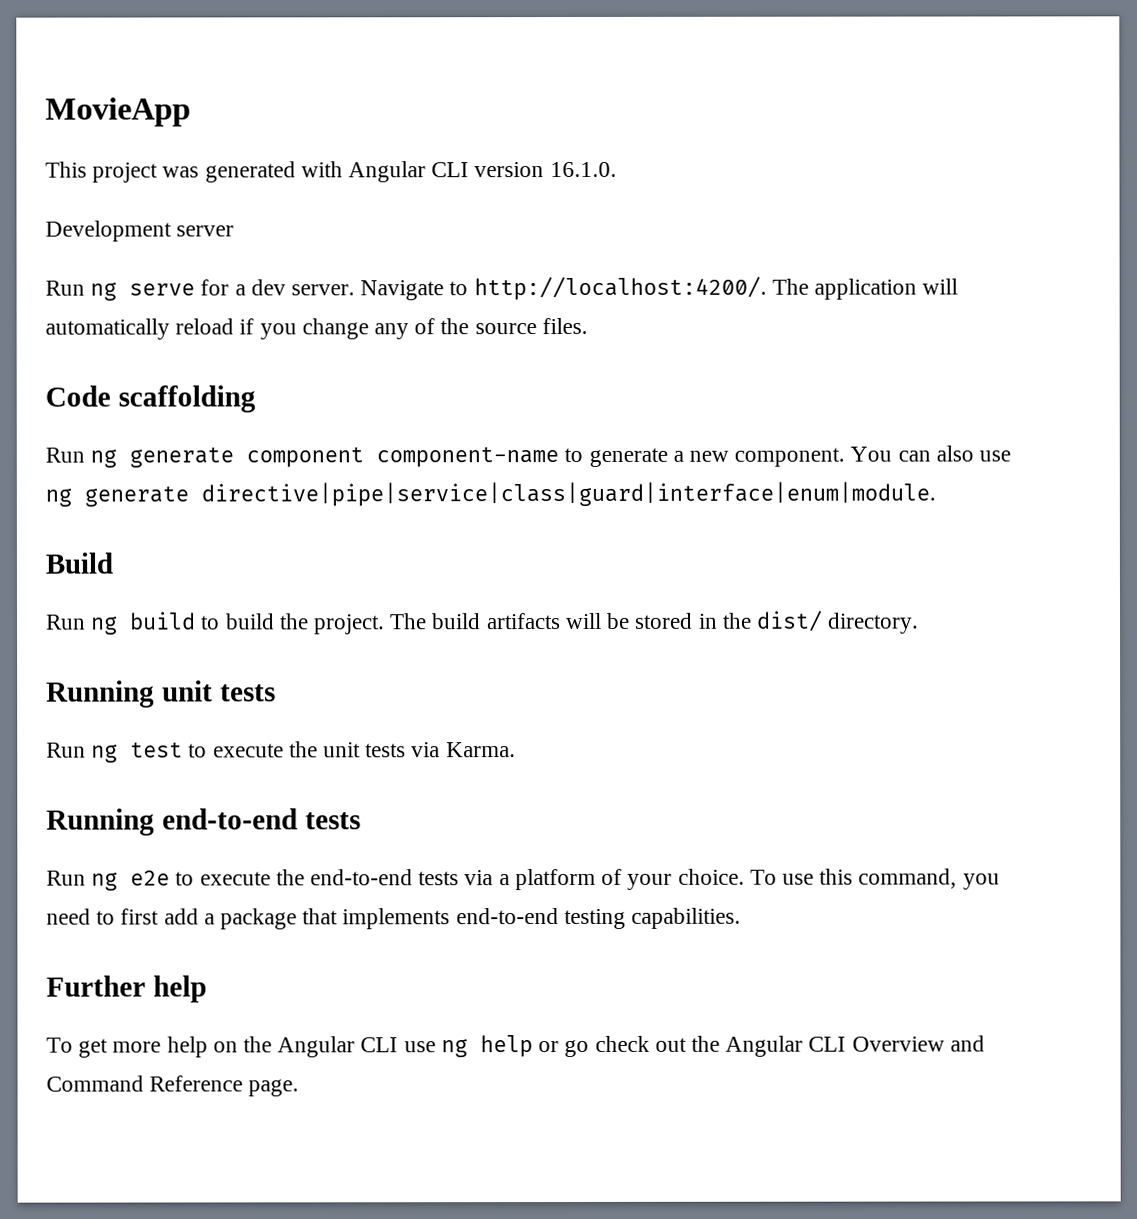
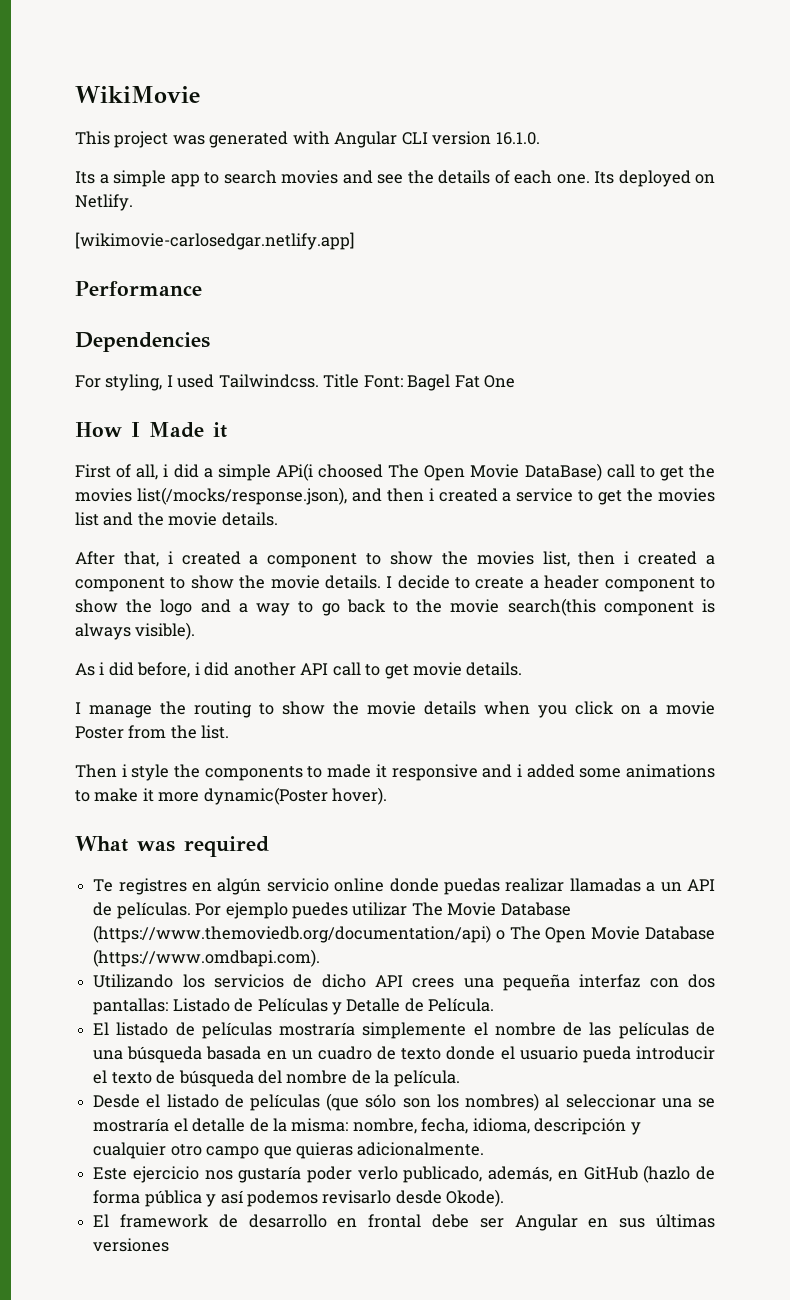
- MovieApp
+ WikiMovie
- Development server
- Run ng serve for a dev server. Navigate to http://localhost:4200/. The application will automatically reload if you change any of the source files.
- Code scaffolding
- Run ng generate component component-name to generate a new component. You can also use ng generate directive|pipe|service|class|guard|interface|enum|module.
- Build
- Run ng build to build the project. The build artifacts will be stored in the dist/ directory.
- Running unit tests
- Run ng test to execute the unit tests via Karma.
- Running end-to-end tests
- Run ng e2e to execute the end-to-end tests via a platform of your choice. To use this command, you need to first add a package that implements end-to-end testing capabilities.
- Further help
- To get more help on the Angular CLI use ng help or go check out the Angular CLI Overview and Command Reference page.
+ Its a simple app to search movies and see the details of each one. Its deployed on Netlify.
+ [wikimovie-carlosedgar.netlify.app]
+ Performance
+ Dependencies
+ For styling, I used Tailwindcss. Title Font: Bagel Fat One
+ How I Made it
+ First of all, i did a simple APi(i choosed The Open Movie DataBase) call to get the movies list(/mocks/response.json), and then i created a service to get the movies list and the movie details.
+ After that, i created a component to show the movies list, then i created a component to show the movie details. I decide to create a header component to show the logo and a way to go back to the movie search(this component is always visible).
+ As i did before, i did another API call to get movie details.
+ I manage the routing to show the movie details when you click on a movie Poster from the list.
+ Then i style the components to made it responsive and i added some animations to make it more dynamic(Poster hover).
+ What was required
+ Te registres en algún servicio online donde puedas realizar llamadas a un API de películas. Por ejemplo puedes utilizar The Movie Database (https://www.themoviedb.org/documentation/api) o The Open Movie Database (https://www.omdbapi.com).
+ Utilizando los servicios de dicho API crees una pequeña interfaz con dos pantallas: Listado de Películas y Detalle de Película.
+ El listado de películas mostraría simplemente el nombre de las películas de una búsqueda basada en un cuadro de texto donde el usuario pueda introducir el texto de búsqueda del nombre de la película.
+ Desde el listado de películas (que sólo son los nombres) al seleccionar una se mostraría el detalle de la misma: nombre, fecha, idioma, descripción y cualquier otro campo que quieras adicionalmente.
+ Este ejercicio nos gustaría poder verlo publicado, además, en GitHub (hazlo de forma pública y así podemos revisarlo desde Okode).
+ El framework de desarrollo en frontal debe ser Angular en sus últimas versiones

